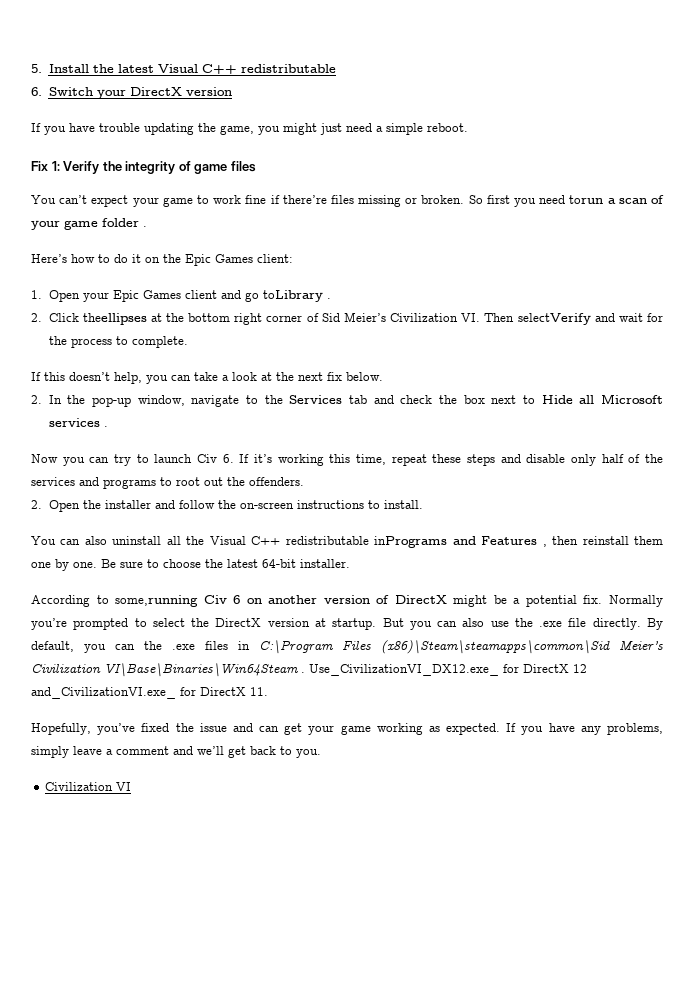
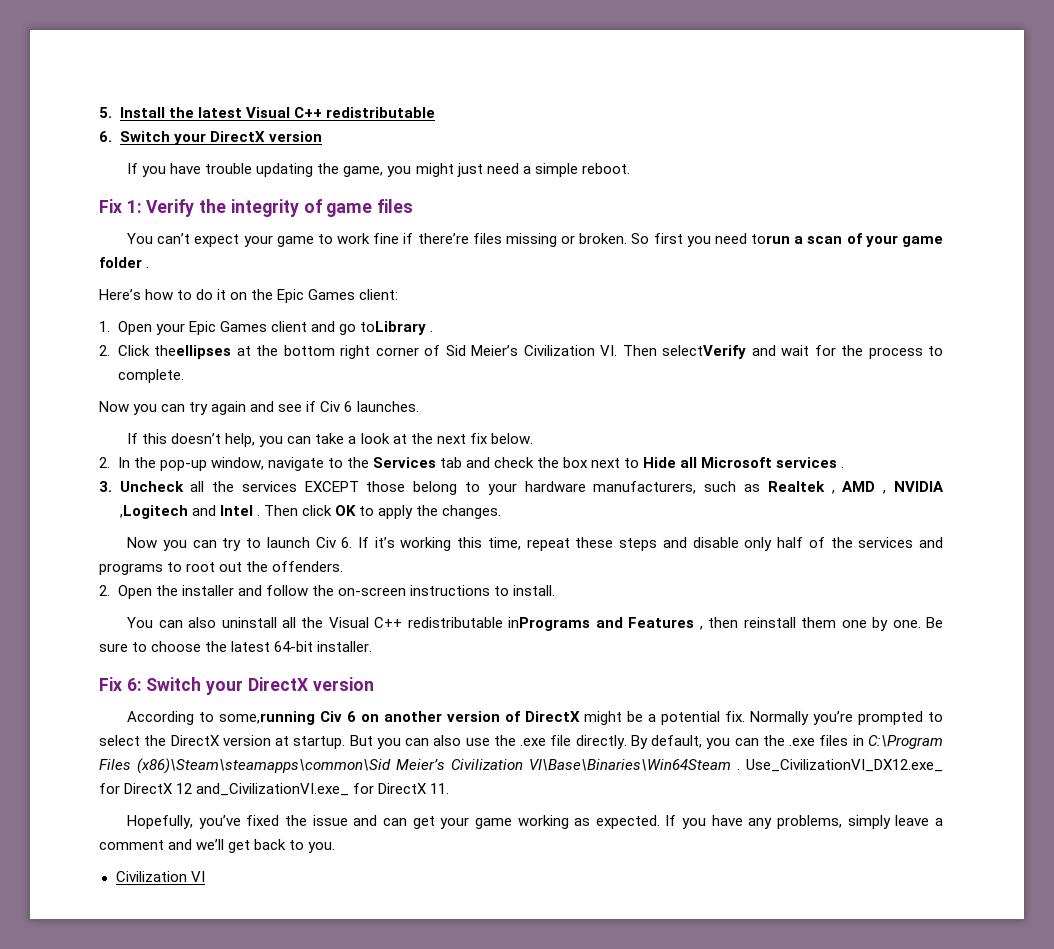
+ Now you can try again and see if Civ 6 launches.
+ 3. Uncheck all the services EXCEPT those belong to your hardware manufacturers, such as Realtek , AMD , NVIDIA ,Logitech and Intel . Then click OK to apply the changes.
+ Fix 6: Switch your DirectX version

